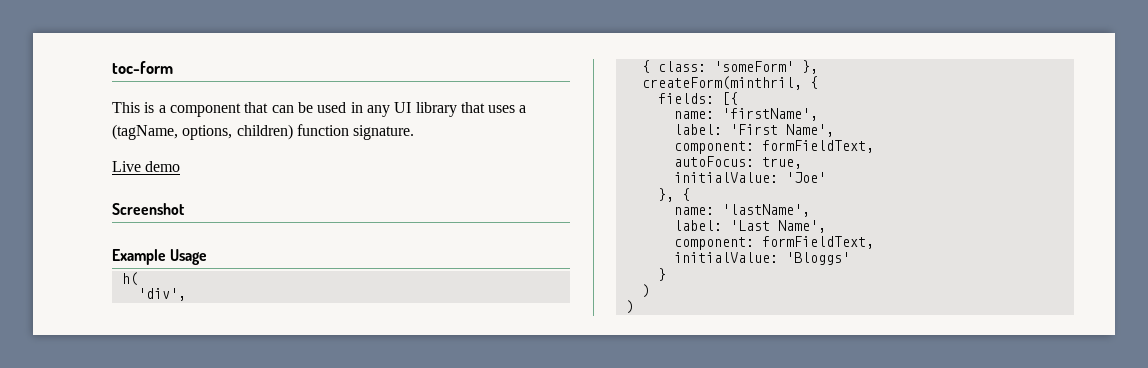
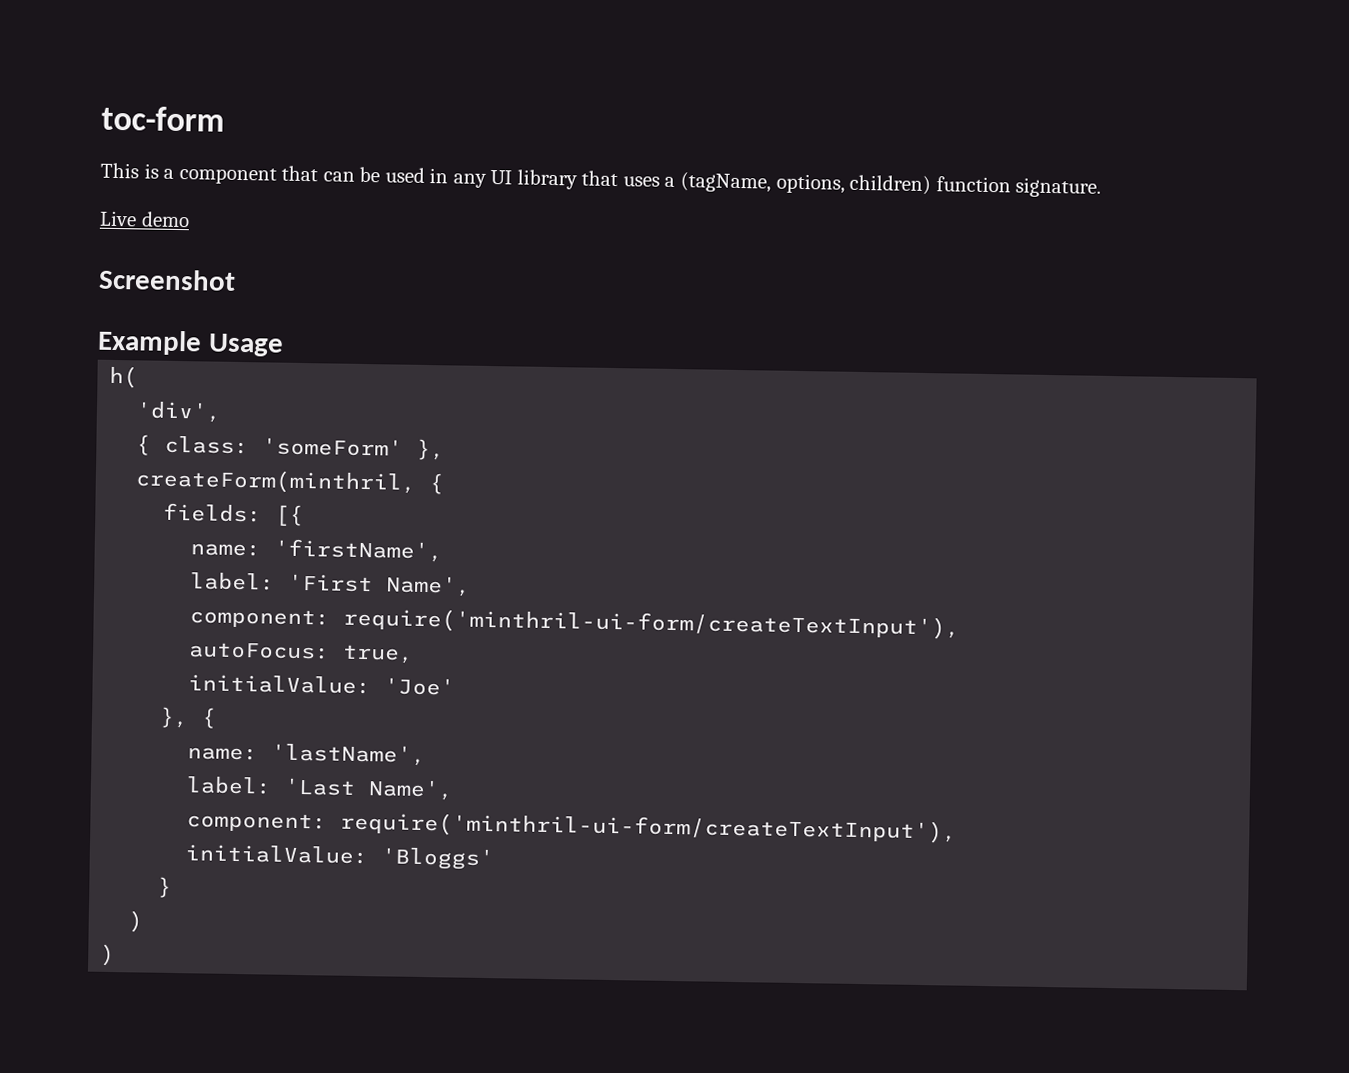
  label: 'First Name',
- component: formFieldText,
+ component: require('minthril-ui-form/createTextInput'),
  label: 'Last Name',
- component: formFieldText,
+ component: require('minthril-ui-form/createTextInput'),

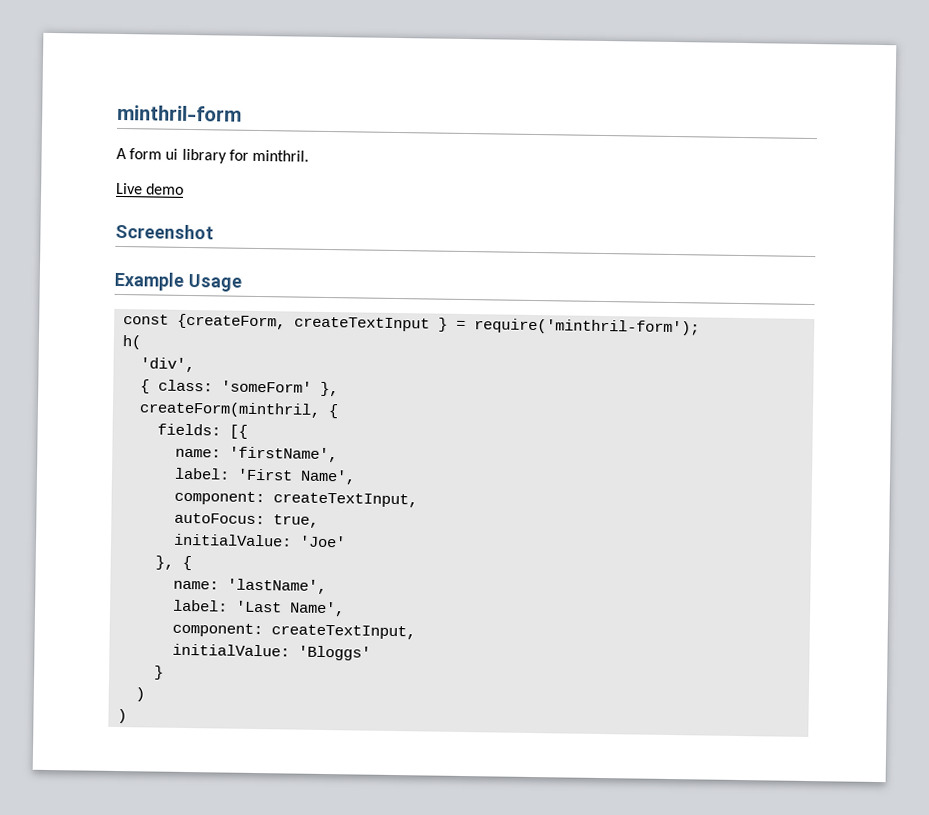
- toc-form
- This is a component that can be used in any UI library that uses a (tagName, options, children) function signature.
+ minthril-form
+ A form ui library for minthril.
+ const {createForm, createTextInput } = require('minthril-form');
  label: 'First Name',
- component: require('minthril-ui-form/createTextInput'),
+ component: createTextInput,
  label: 'Last Name',
- component: require('minthril-ui-form/createTextInput'),
+ component: createTextInput,

